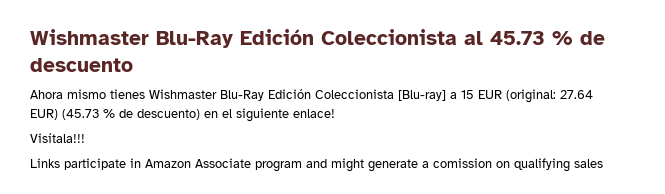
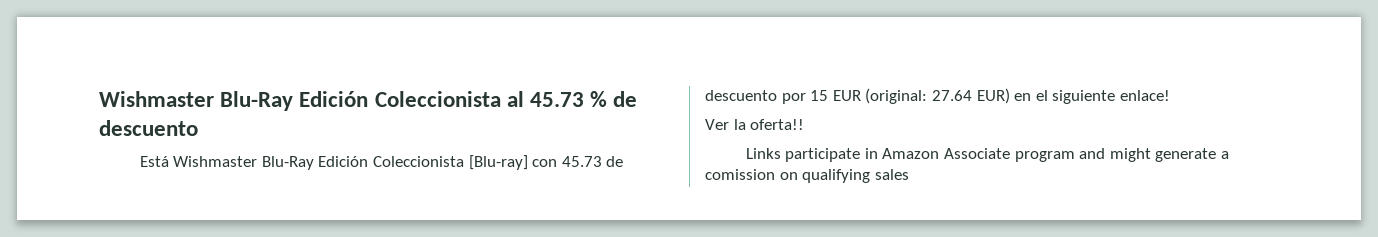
- Ahora mismo tienes Wishmaster Blu-Ray Edición Coleccionista [Blu-ray] a 15 EUR (original: 27.64 EUR) (45.73 % de descuento) en el siguiente enlace!
+ Está Wishmaster Blu-Ray Edición Coleccionista [Blu-ray] con 45.73 de descuento por 15 EUR (original: 27.64 EUR) en el siguiente enlace!
- Visítala!!!
+ Ver la oferta!!

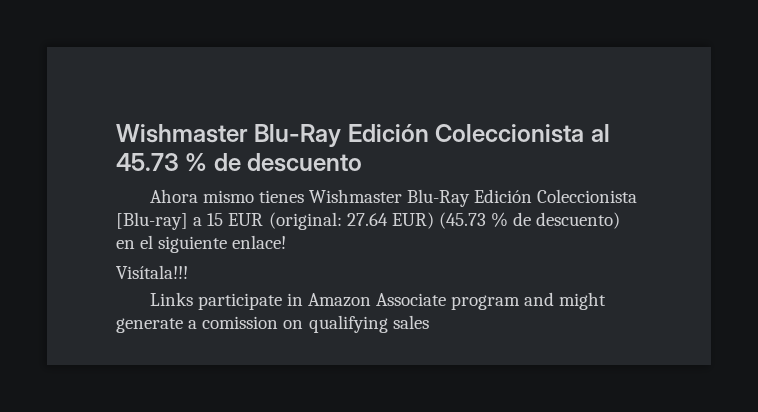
- Está Wishmaster Blu-Ray Edición Coleccionista [Blu-ray] con 45.73 de descuento por 15 EUR (original: 27.64 EUR) en el siguiente enlace!
+ Ahora mismo tienes Wishmaster Blu-Ray Edición Coleccionista [Blu-ray] a 15 EUR (original: 27.64 EUR) (45.73 % de descuento) en el siguiente enlace!
- Ver la oferta!!
+ Visítala!!!

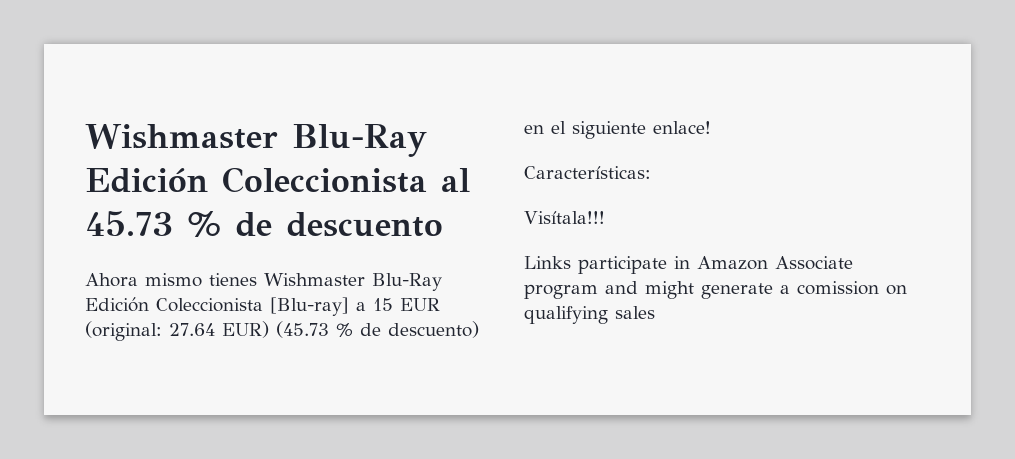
+ Características:

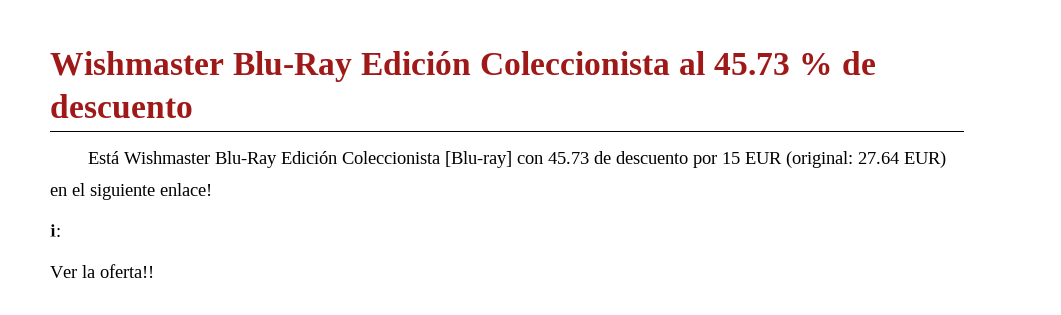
- Ahora mismo tienes Wishmaster Blu-Ray Edición Coleccionista [Blu-ray] a 15 EUR (original: 27.64 EUR) (45.73 % de descuento) en el siguiente enlace!
+ Está Wishmaster Blu-Ray Edición Coleccionista [Blu-ray] con 45.73 de descuento por 15 EUR (original: 27.64 EUR) en el siguiente enlace!
- Características:
- Visítala!!!
- Links participate in Amazon Associate program and might generate a comission on qualifying sales
+ ℹ:
+ Ver la oferta!!

